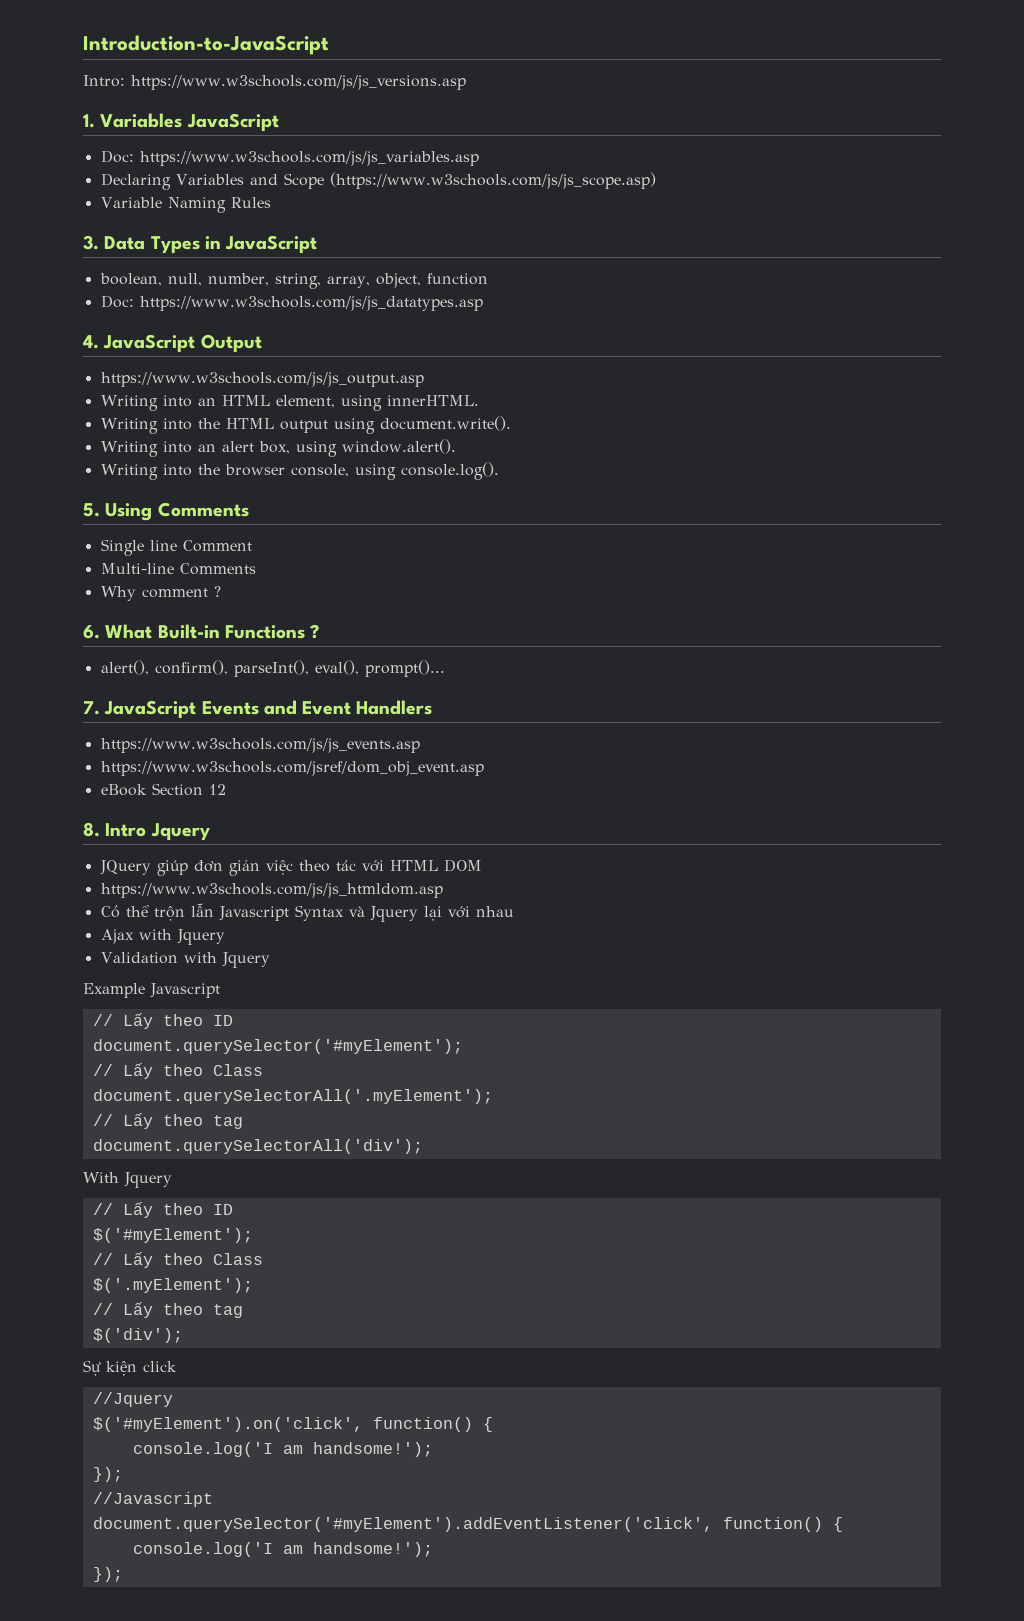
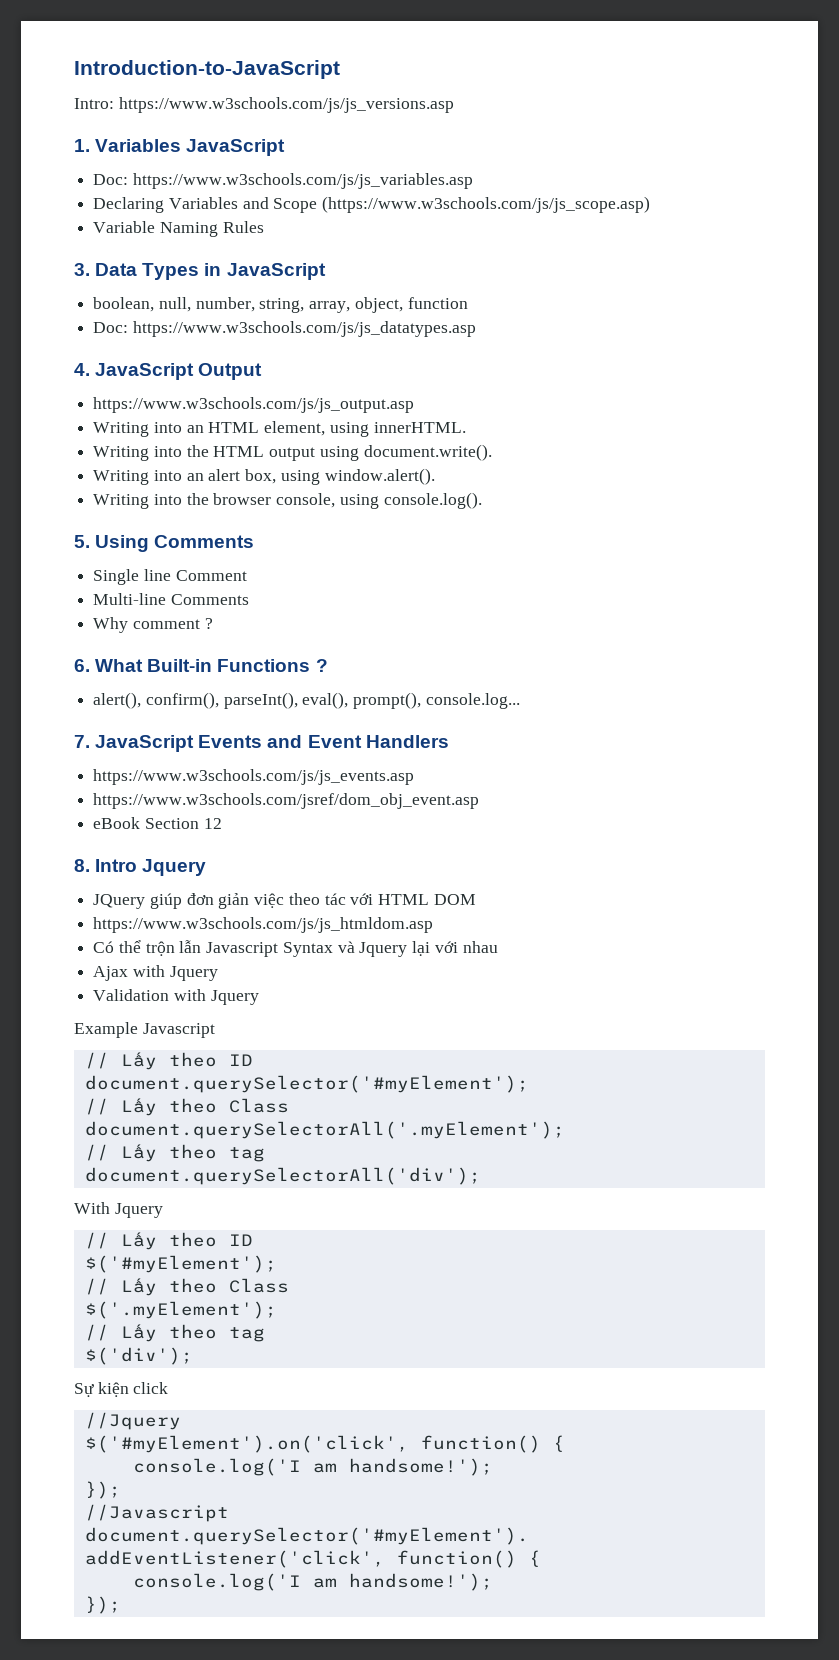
- alert(), confirm(), parseInt(), eval(), prompt()...
+ alert(), confirm(), parseInt(), eval(), prompt(), console.log...

